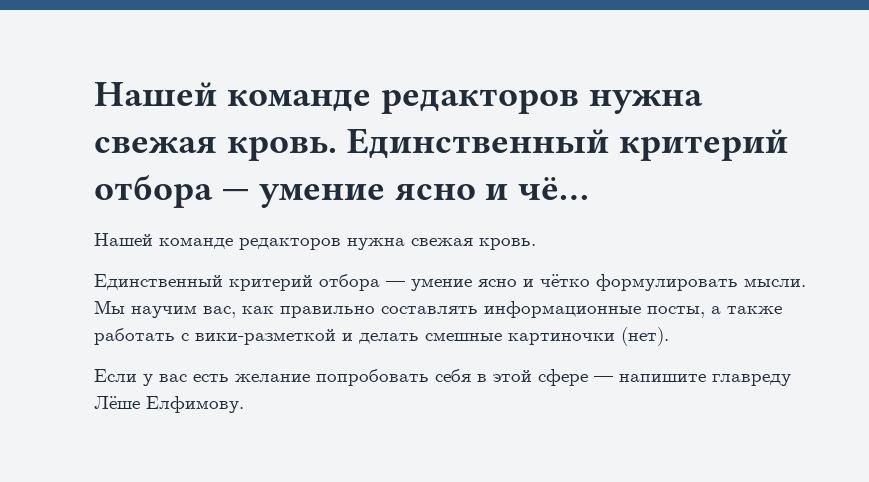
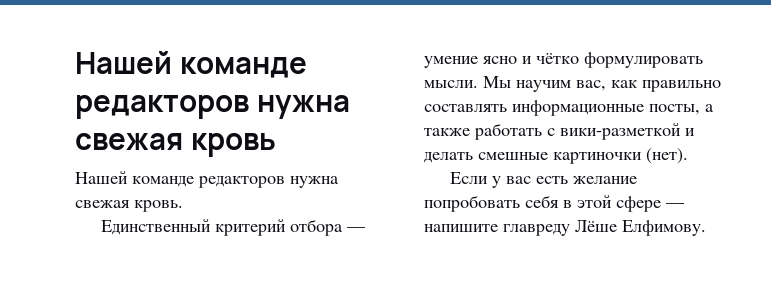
- Нашей команде редакторов нужна свежая кровь. Единственный критерий отбора — умение ясно и чё…
+ Нашей команде редакторов нужна свежая кровь

